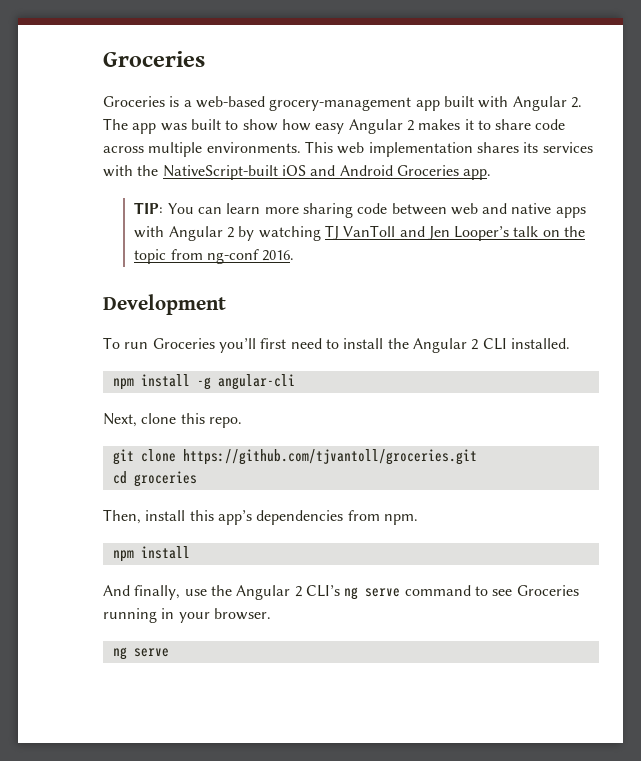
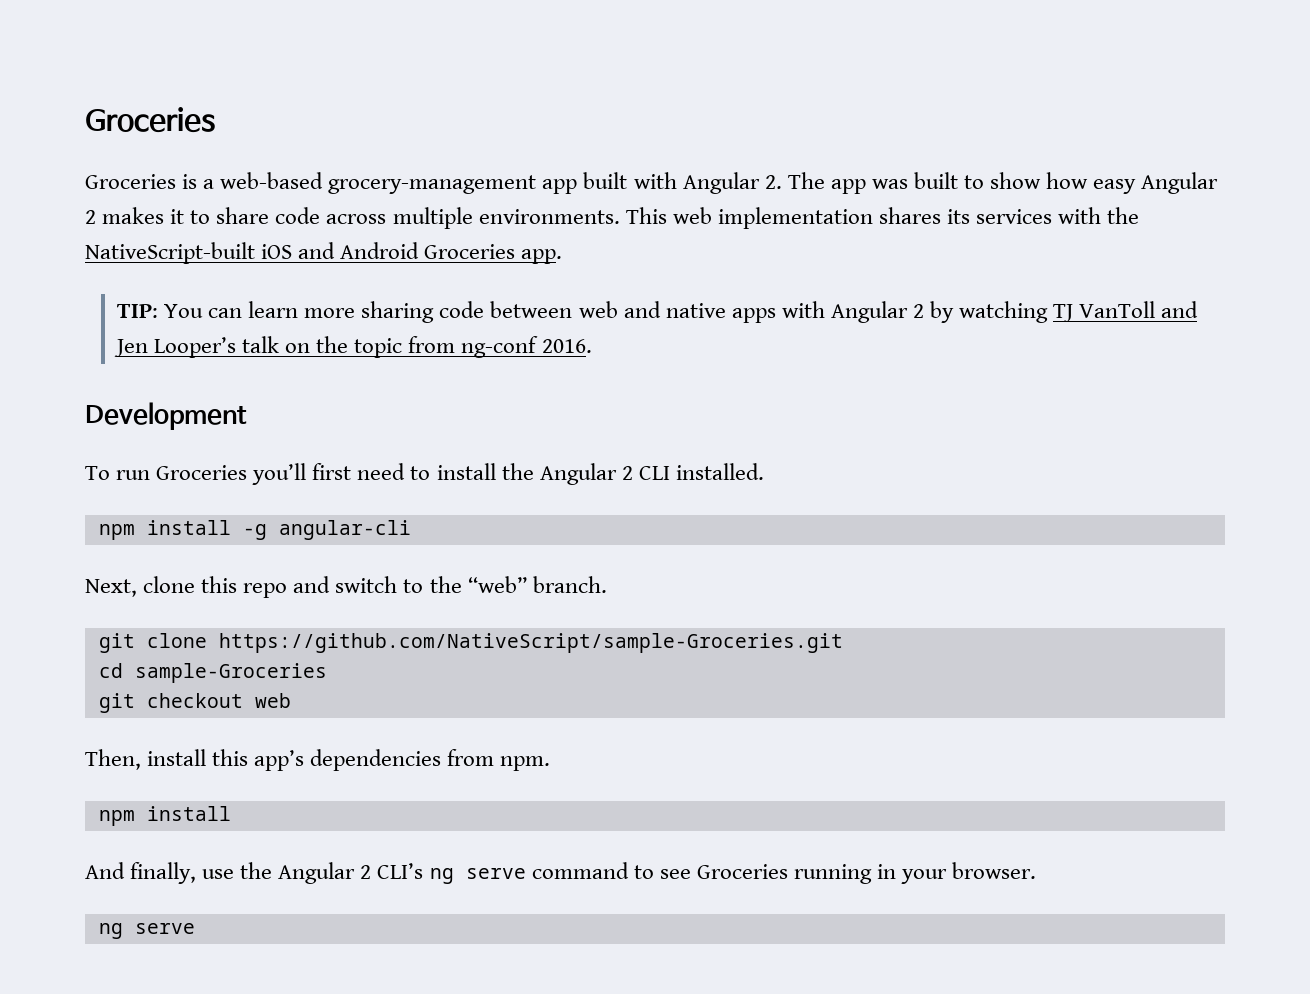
- Next, clone this repo.
+ Next, clone this repo and switch to the “web” branch.
- git clone https://github.com/tjvantoll/groceries.git
+ git clone https://github.com/NativeScript/sample-Groceries.git
- cd groceries
+ cd sample-Groceries
+ git checkout web

